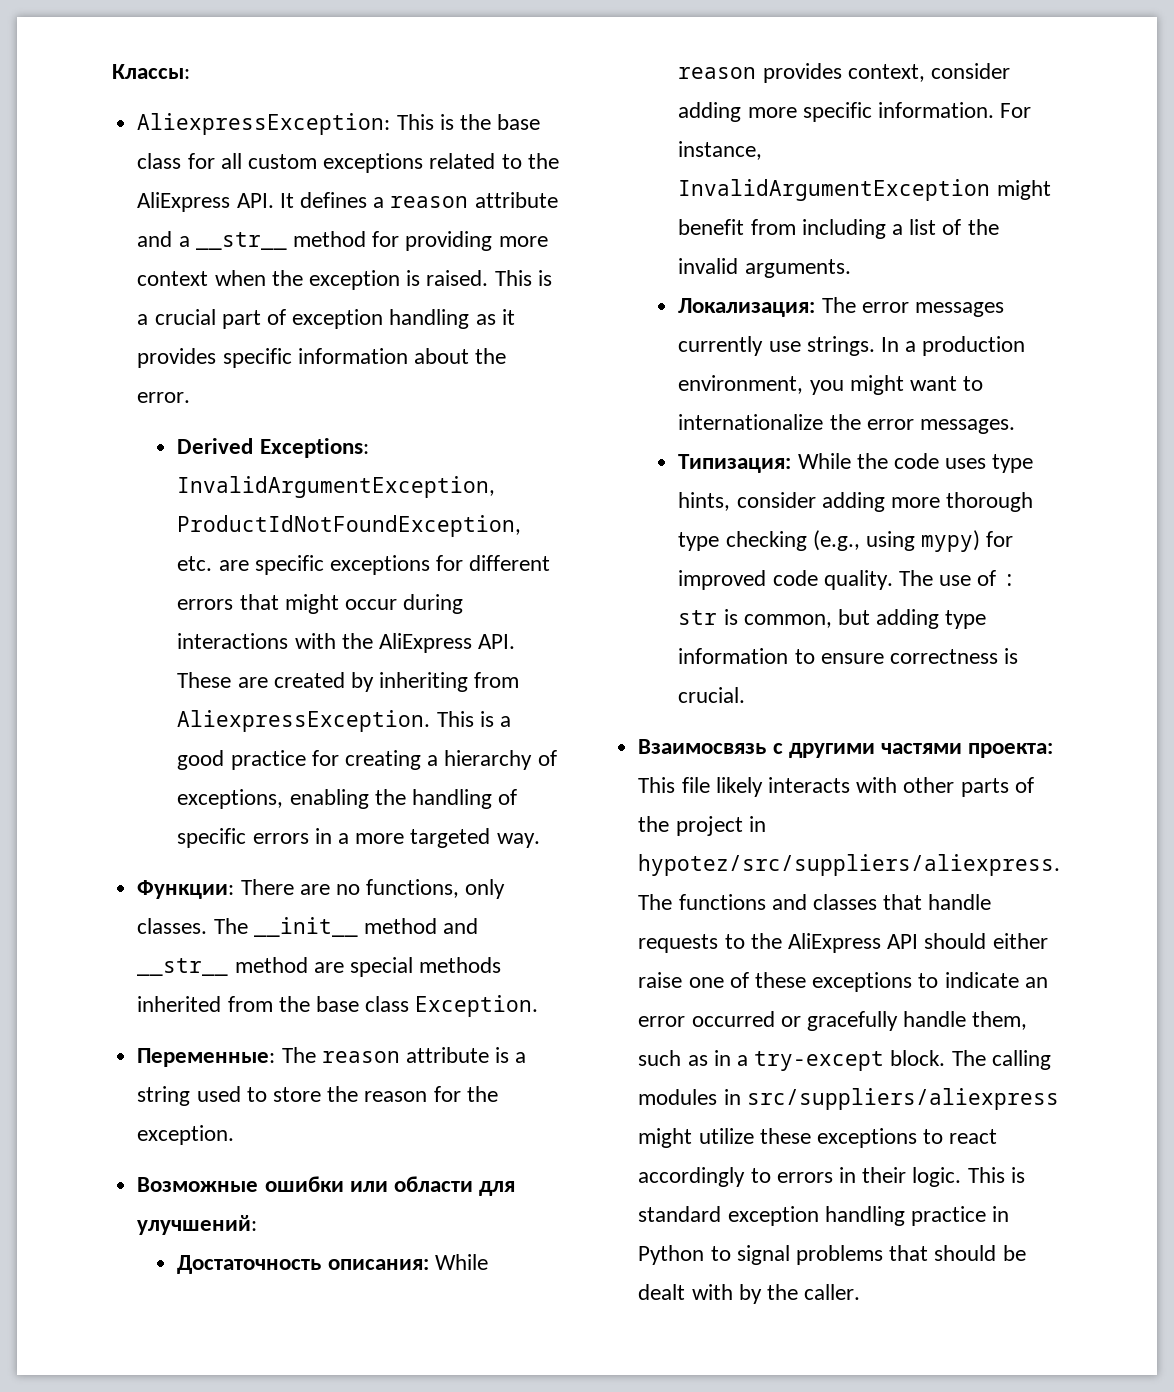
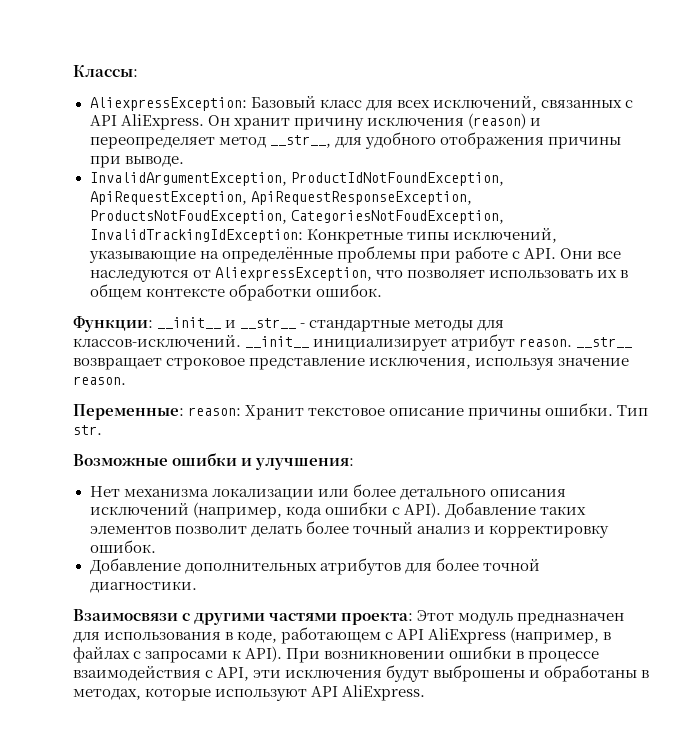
- AliexpressException: This is the base class for all custom exceptions related to the AliExpress API. It defines a reason attribute and a __str__ method for providing more context when the exception is raised. This is a crucial part of exception handling as it provides specific information about the error.
- Derived Exceptions: InvalidArgumentException, ProductIdNotFoundException, etc. are specific exceptions for different errors that might occur during interactions with the AliExpress API. These are created by inheriting from AliexpressException. This is a good practice for creating a hierarchy of exceptions, enabling the handling of specific errors in a more targeted way.
- Функции: There are no functions, only classes. The __init__ method and __str__ method are special methods inherited from the base class Exception.
- Переменные: The reason attribute is a string used to store the reason for the exception.
- Возможные ошибки или области для улучшений:
- Достаточность описания: While reason provides context, consider adding more specific information. For instance, InvalidArgumentException might benefit from including a list of the invalid arguments.
- Локализация: The error messages currently use strings. In a production environment, you might want to internationalize the error messages.
- Типизация: While the code uses type hints, consider adding more thorough type checking (e.g., using mypy) for improved code quality. The use of : str is common, but adding type information to ensure correctness is crucial.
- Взаимосвязь с другими частями проекта: This file likely interacts with other parts of the project in hypotez/src/suppliers/aliexpress. The functions and classes that handle requests to the AliExpress API should either raise one of these exceptions to indicate an error occurred or gracefully handle them, such as in a try-except block. The calling modules in src/suppliers/aliexpress might utilize these exceptions to react accordingly to errors in their logic. This is standard exception handling practice in Python to signal problems that should be dealt with by the caller.
+ AliexpressException: Базовый класс для всех исключений, связанных с API AliExpress. Он хранит причину исключения (reason) и переопределяет метод __str__, для удобного отображения причины при выводе.
+ InvalidArgumentException, ProductIdNotFoundException, ApiRequestException, ApiRequestResponseException, ProductsNotFoudException, CategoriesNotFoudException, InvalidTrackingIdException: Конкретные типы исключений, указывающие на определённые проблемы при работе с API. Они все наследуются от AliexpressException, что позволяет использовать их в общем контексте обработки ошибок.
+ Функции: __init__ и __str__ - стандартные методы для классов-исключений. __init__ инициализирует атрибут reason. __str__ возвращает строковое представление исключения, используя значение reason.
+ Переменные: reason: Хранит текстовое описание причины ошибки. Тип str.
+ Возможные ошибки и улучшения:
+ Нет механизма локализации или более детального описания исключений (например, кода ошибки с API). Добавление таких элементов позволит делать более точный анализ и корректировку ошибок.
+ Добавление дополнительных атрибутов для более точной диагностики.
+ Взаимосвязи с другими частями проекта: Этот модуль предназначен для использования в коде, работающем с API AliExpress (например, в файлах с запросами к API). При возникновении ошибки в процессе взаимодействия с API, эти исключения будут выброшены и обработаны в методах, которые используют API AliExpress.

